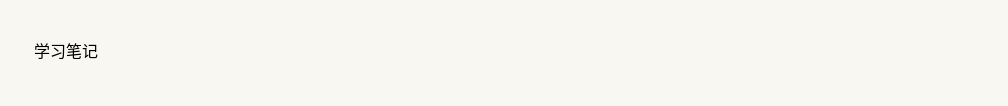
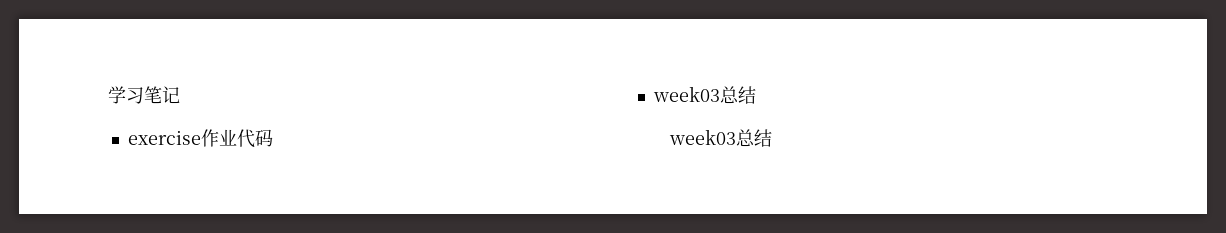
+ exercise作业代码
+ week03总结
+ week03总结

